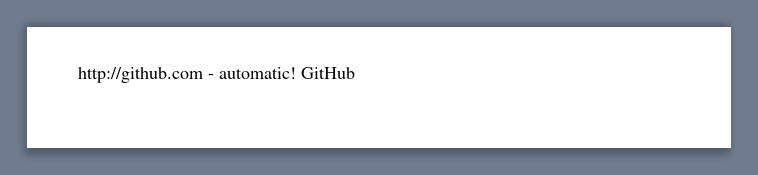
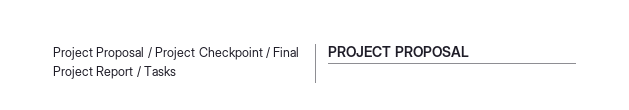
- http://github.com - automatic! GitHub
+ Project Proposal / Project Checkpoint / Final Project Report / Tasks
+ PROJECT PROPOSAL

